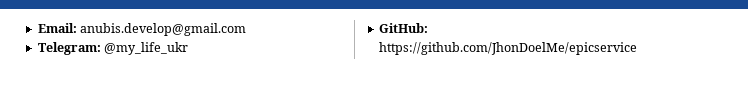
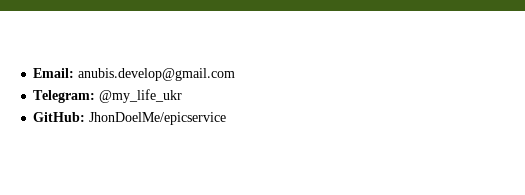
- GitHub: https://github.com/JhonDoelMe/epicservice
+ GitHub: JhonDoelMe/epicservice

